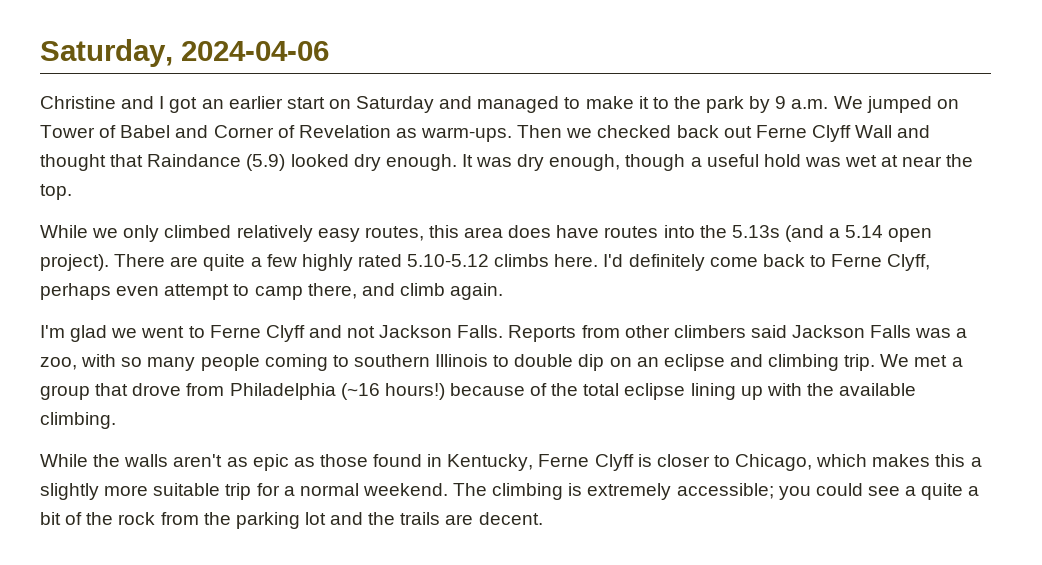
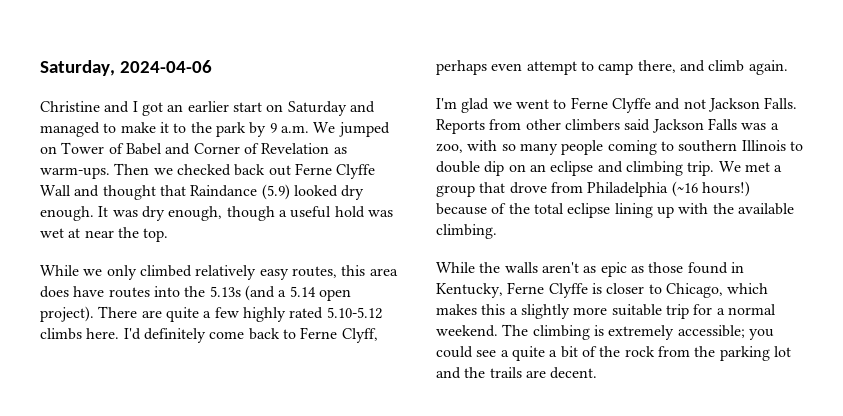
- Then we checked back out Ferne Clyff Wall and thought that Raindance (5.9) looked dry enough.
+ Then we checked back out Ferne Clyffe Wall and thought that Raindance (5.9) looked dry enough.
- I'm glad we went to Ferne Clyff and not Jackson Falls.
+ I'm glad we went to Ferne Clyffe and not Jackson Falls.
- While the walls aren't as epic as those found in Kentucky, Ferne Clyff is closer to Chicago, which makes this a slightly more suitable trip for a normal weekend.
+ While the walls aren't as epic as those found in Kentucky, Ferne Clyffe is closer to Chicago, which makes this a slightly more suitable trip for a normal weekend.

